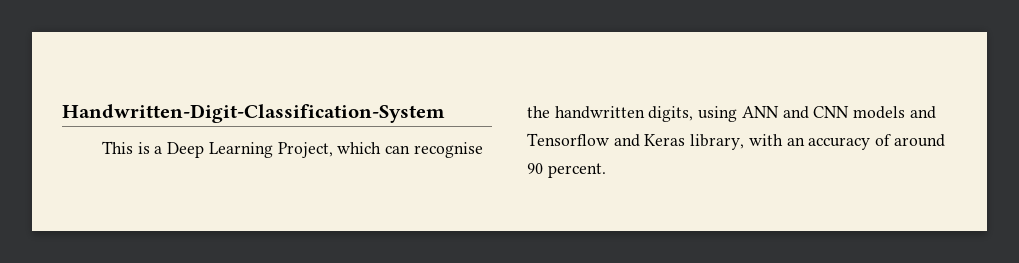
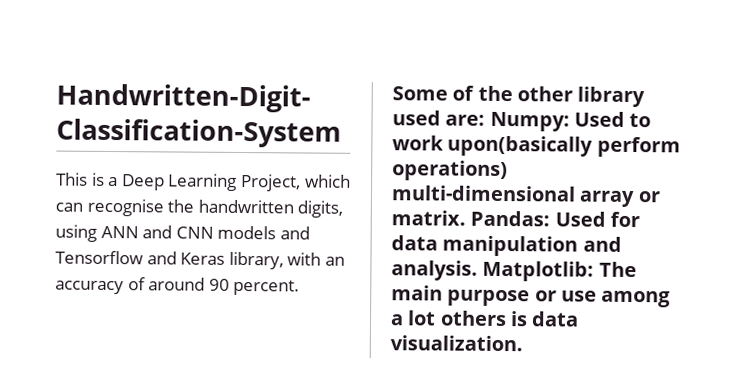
+ Some of the other library used are: Numpy: Used to work upon(basically perform operations) multi-dimensional array or matrix. Pandas: Used for data manipulation and analysis. Matplotlib: The main purpose or use among a lot others is data visualization.

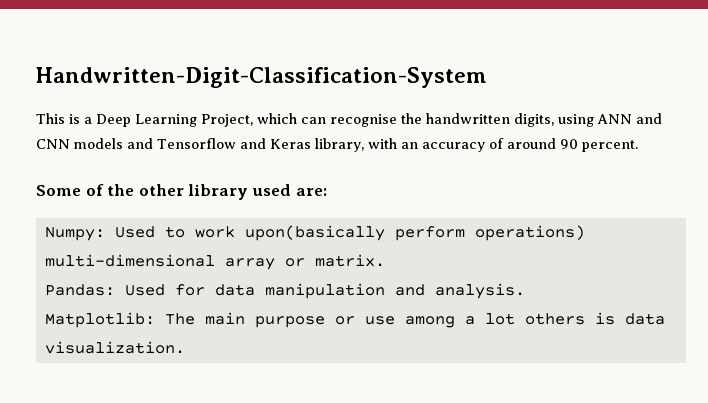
- Some of the other library used are: Numpy: Used to work upon(basically perform operations) multi-dimensional array or matrix. Pandas: Used for data manipulation and analysis. Matplotlib: The main purpose or use among a lot others is data visualization.
+ Some of the other library used are:
+ Numpy: Used to work upon(basically perform operations) multi-dimensional array or matrix.
+ Pandas: Used for data manipulation and analysis.
+ Matplotlib: The main purpose or use among a lot others is data visualization.

